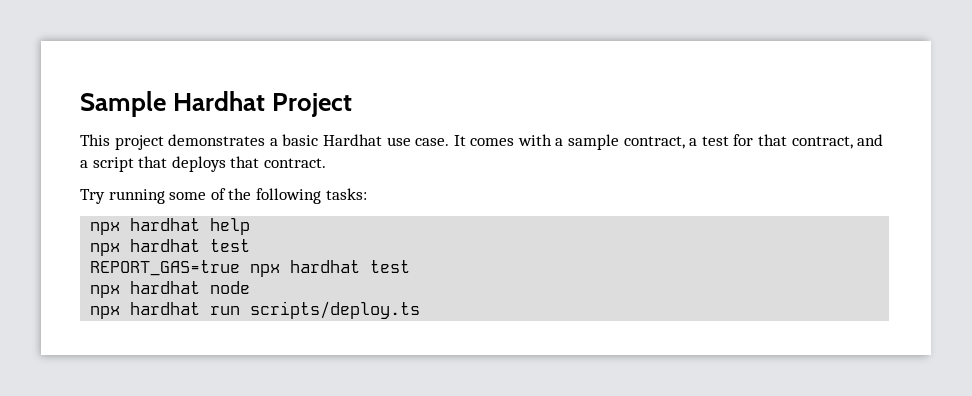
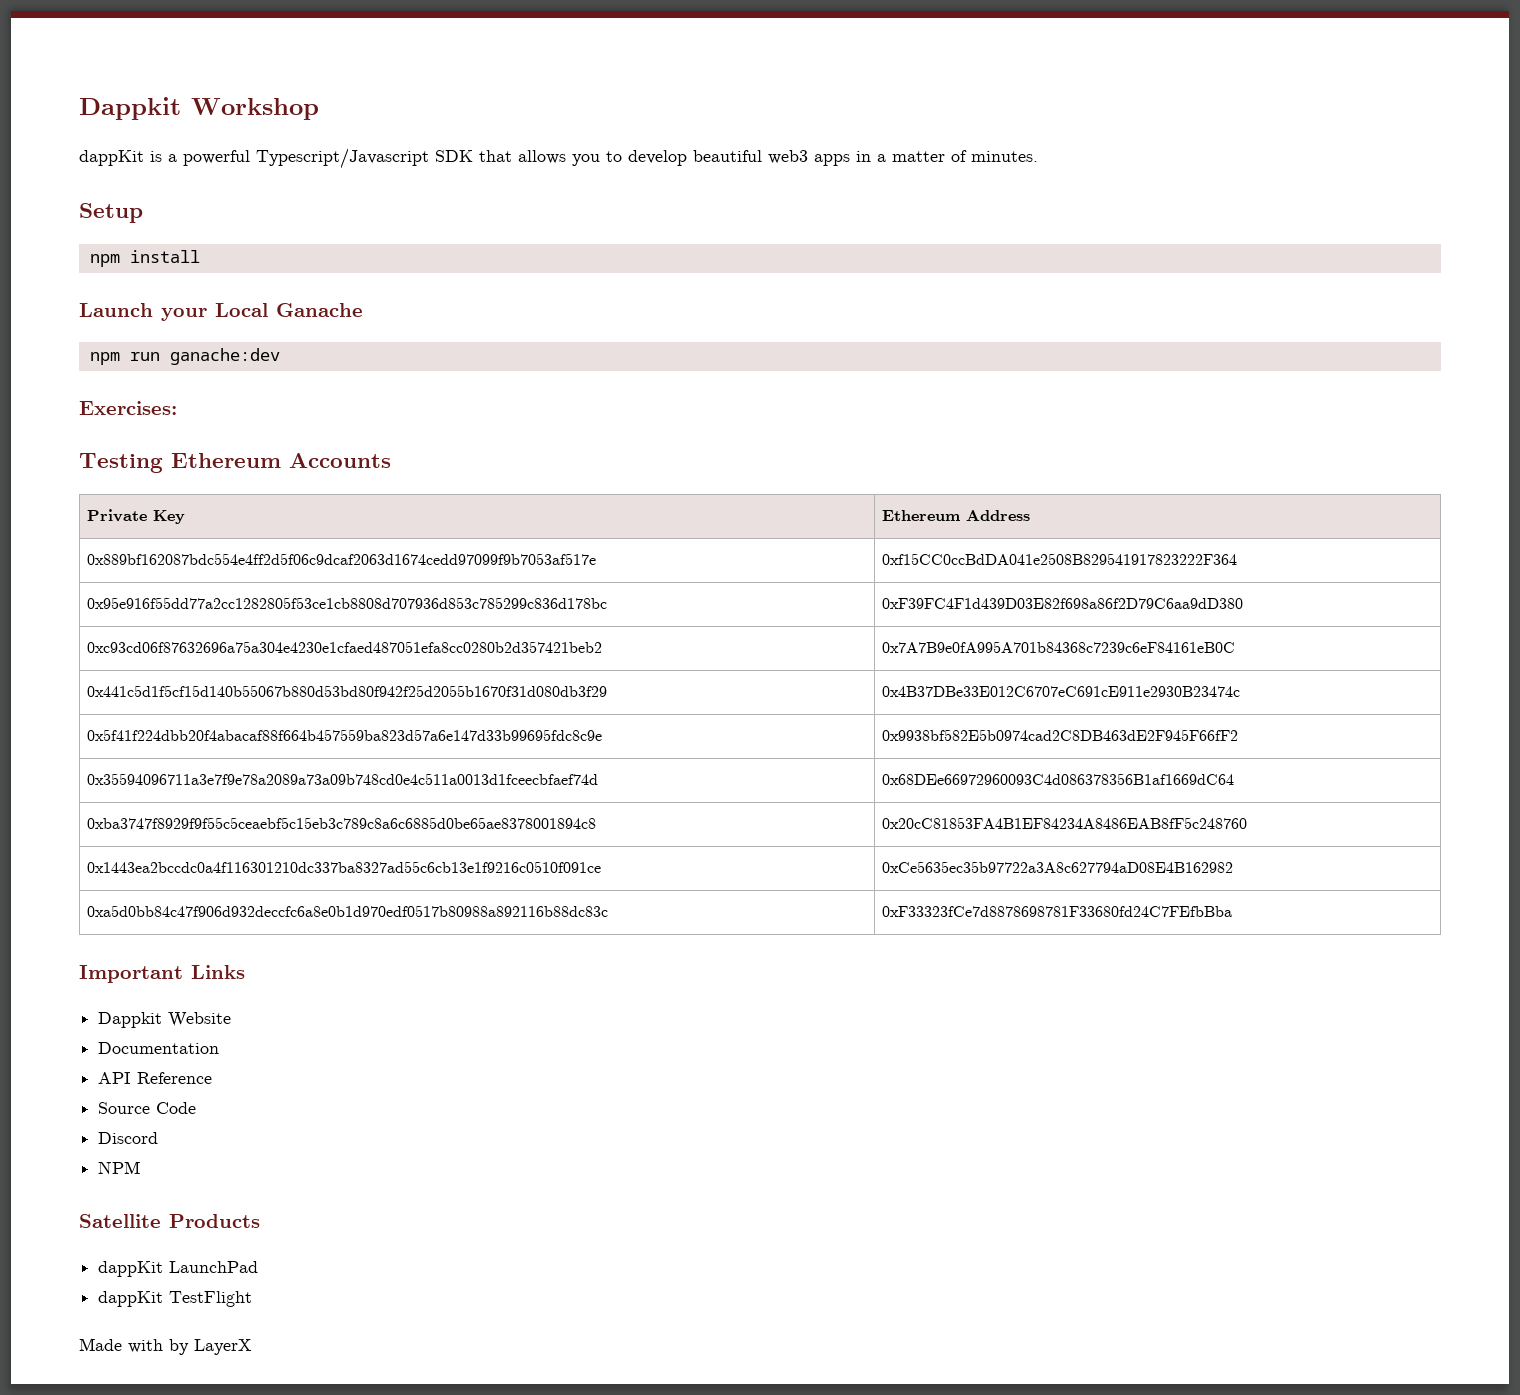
- Sample Hardhat Project
- This project demonstrates a basic Hardhat use case. It comes with a sample contract, a test for that contract, and a script that deploys that contract.
- Try running some of the following tasks:
- npx hardhat help
- npx hardhat test
- REPORT_GAS=true npx hardhat test
- npx hardhat node
- npx hardhat run scripts/deploy.ts
+ Dappkit Workshop
+ dappKit is a powerful Typescript/Javascript SDK that allows you to develop beautiful web3 apps in a matter of minutes.
+ Setup
+ npm install
+ Launch your Local Ganache
+ npm run ganache:dev
+ Exercises:
+ Testing Ethereum Accounts
+ Private Key | Ethereum Address
+ 0x889bf162087bdc554e4ff2d5f06c9dcaf2063d1674cedd97099f9b7053af517e | 0xf15CC0ccBdDA041e2508B829541917823222F364
+ 0x95e916f55dd77a2cc1282805f53ce1cb8808d707936d853c785299c836d178bc | 0xF39FC4F1d439D03E82f698a86f2D79C6aa9dD380
+ 0xc93cd06f87632696a75a304e4230e1cfaed487051efa8cc0280b2d357421beb2 | 0x7A7B9e0fA995A701b84368c7239c6eF84161eB0C
+ 0x441c5d1f5cf15d140b55067b880d53bd80f942f25d2055b1670f31d080db3f29 | 0x4B37DBe33E012C6707eC691cE911e2930B23474c
+ 0x5f41f224dbb20f4abacaf88f664b457559ba823d57a6e147d33b99695fdc8c9e | 0x9938bf582E5b0974cad2C8DB463dE2F945F66fF2
+ 0x35594096711a3e7f9e78a2089a73a09b748cd0e4c511a0013d1fceecbfaef74d | 0x68DEe66972960093C4d086378356B1af1669dC64
+ 0xba3747f8929f9f55c5ceaebf5c15eb3c789c8a6c6885d0be65ae8378001894c8 | 0x20cC81853FA4B1EF84234A8486EAB8fF5c248760
+ 0x1443ea2bccdc0a4f116301210dc337ba8327ad55c6cb13e1f9216c0510f091ce | 0xCe5635ec35b97722a3A8c627794aD08E4B162982
+ 0xa5d0bb84c47f906d932deccfc6a8e0b1d970edf0517b80988a892116b88dc83c | 0xF33323fCe7d8878698781F33680fd24C7FEfbBba
+ Important Links
+ Dappkit Website
+ Documentation
+ API Reference
+ Source Code
+ Discord
+ NPM
+ Satellite Products
+ dappKit LaunchPad
+ dappKit TestFlight
+ Made with by LayerX

